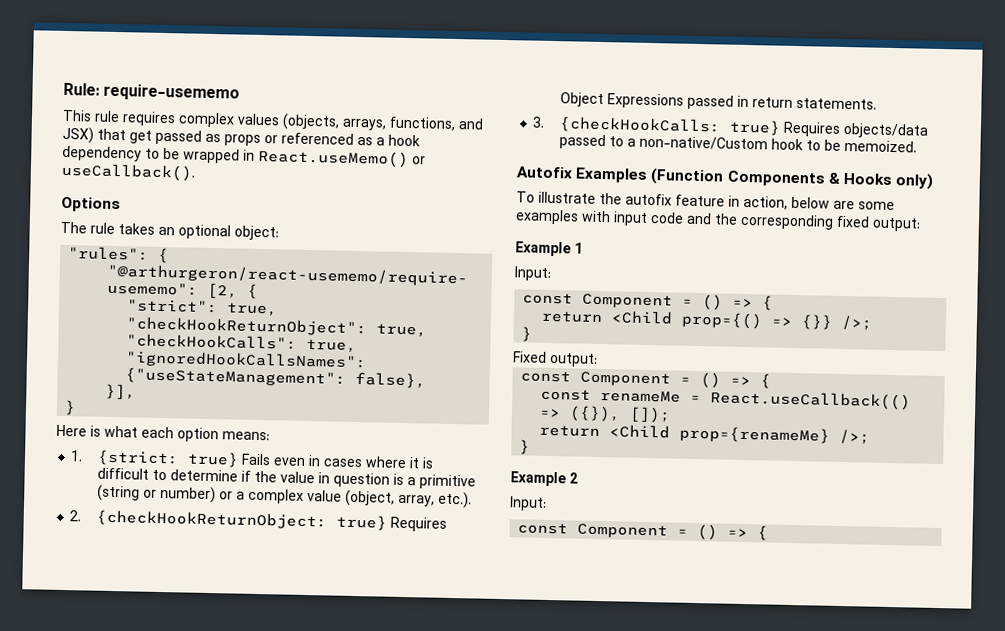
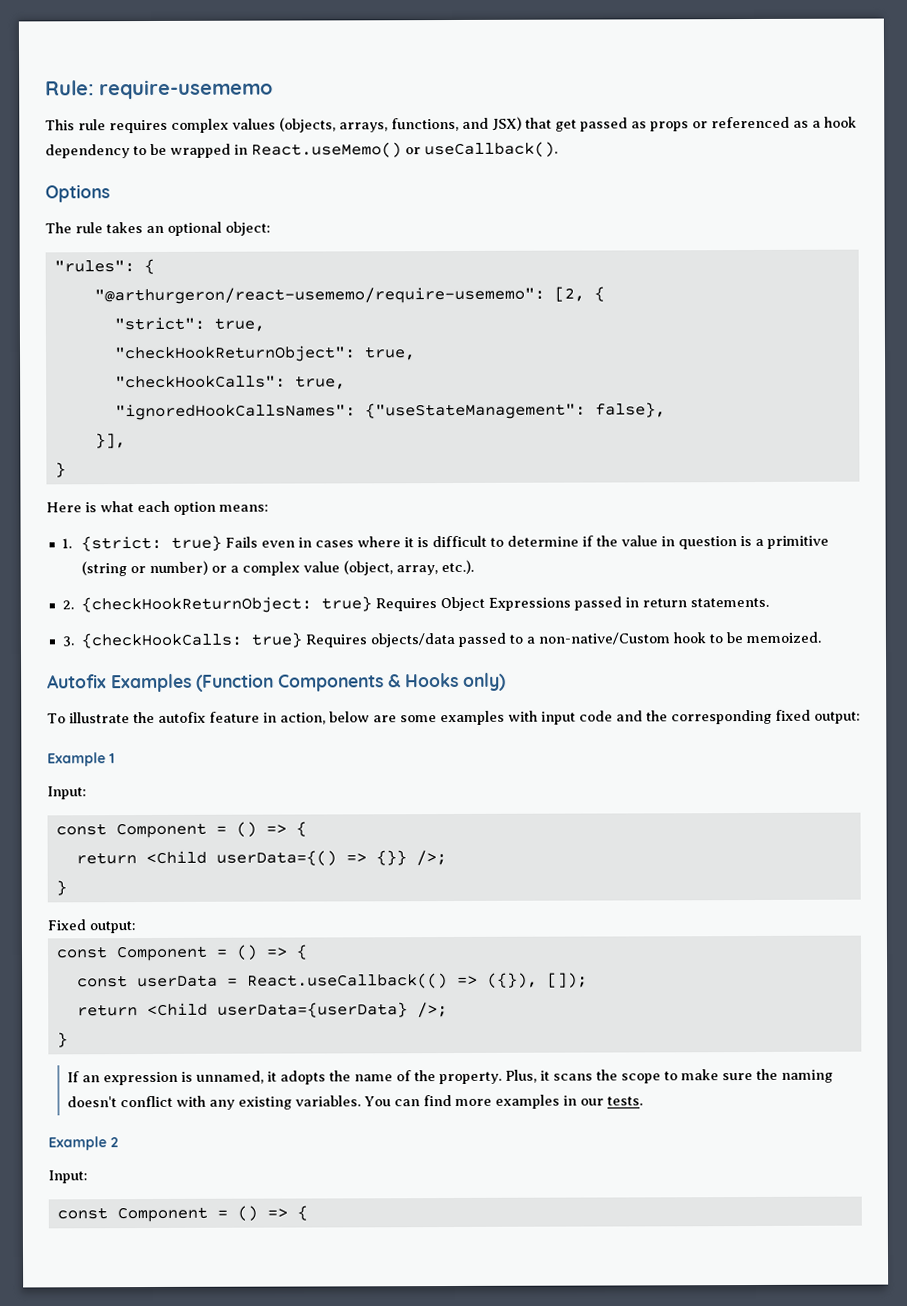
- return <Child prop={() => {}} />;
+ return <Child userData={() => {}} />;
- const renameMe = React.useCallback(() => ({}), []);
+ const userData = React.useCallback(() => ({}), []);
- return <Child prop={renameMe} />;
+ return <Child userData={userData} />;
  }
+ If an expression is unnamed, it adopts the name of the property. Plus, it scans the scope to make sure the naming doesn't conflict with any existing variables. You can find more examples in our tests.

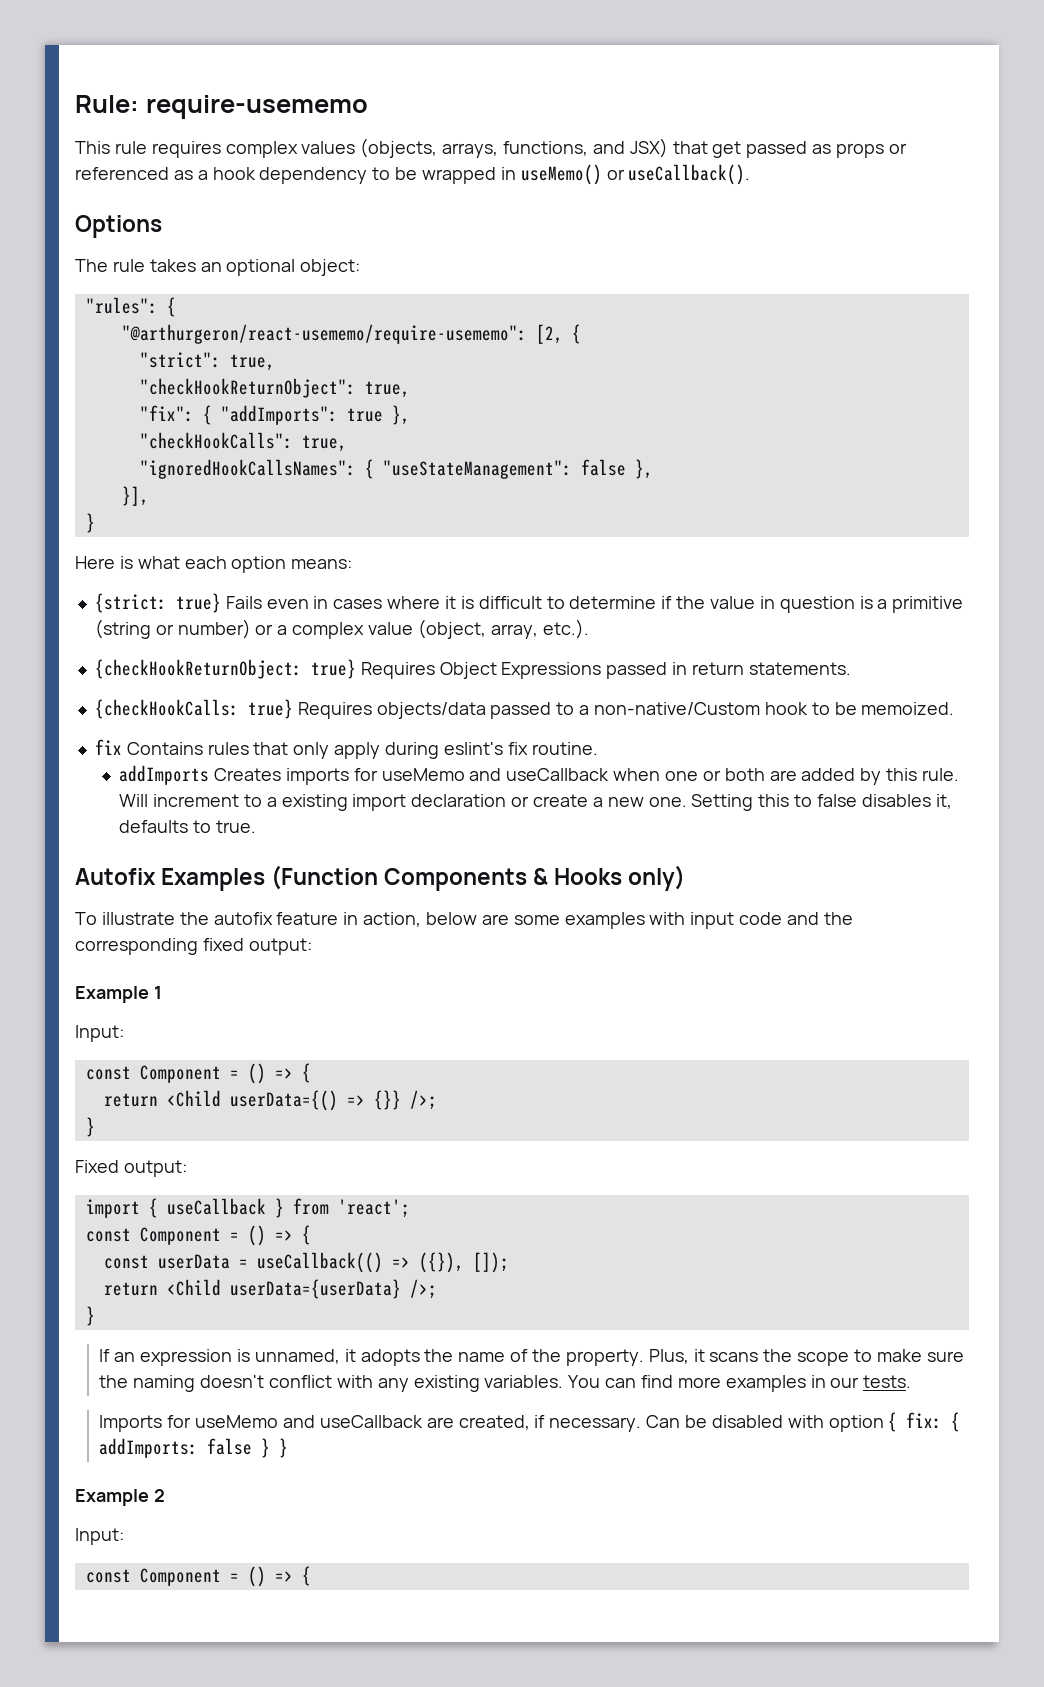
- This rule requires complex values (objects, arrays, functions, and JSX) that get passed as props or referenced as a hook dependency to be wrapped in React.useMemo() or useCallback().
+ This rule requires complex values (objects, arrays, functions, and JSX) that get passed as props or referenced as a hook dependency to be wrapped in useMemo() or useCallback().
+ "fix": { "addImports": true },
- "ignoredHookCallsNames": {"useStateManagement": false},
+ "ignoredHookCallsNames": { "useStateManagement": false },
- 1. {strict: true} Fails even in cases where it is difficult to determine if the value in question is a primitive (string or number) or a complex value (object, array, etc.).
+ {strict: true} Fails even in cases where it is difficult to determine if the value in question is a primitive (string or number) or a complex value (object, array, etc.).
- 2. {checkHookReturnObject: true} Requires Object Expressions passed in return statements.
+ {checkHookReturnObject: true} Requires Object Expressions passed in return statements.
- 3. {checkHookCalls: true} Requires objects/data passed to a non-native/Custom hook to be memoized.
+ {checkHookCalls: true} Requires objects/data passed to a non-native/Custom hook to be memoized.
+ fix Contains rules that only apply during eslint's fix routine.
+ addImports Creates imports for useMemo and useCallback when one or both are added by this rule. Will increment to a existing import declaration or create a new one. Setting this to false disables it, defaults to true.
+ import { useCallback } from 'react';
- const userData = React.useCallback(() => ({}), []);
+ const userData = useCallback(() => ({}), []);
+ Imports for useMemo and useCallback are created, if necessary. Can be disabled with option { fix: { addImports: false } }

